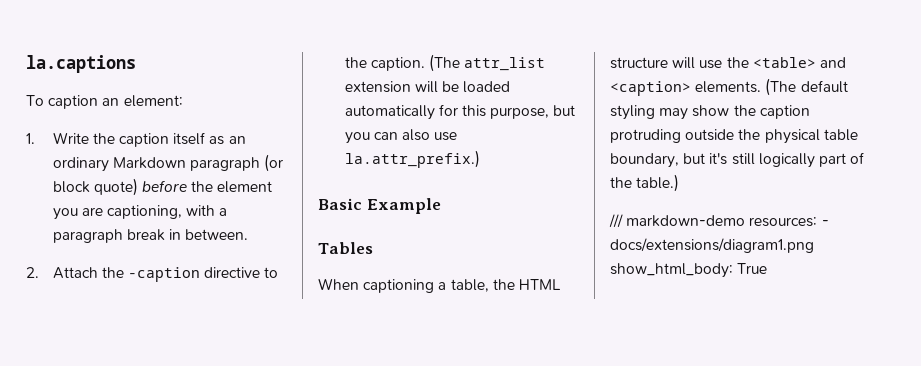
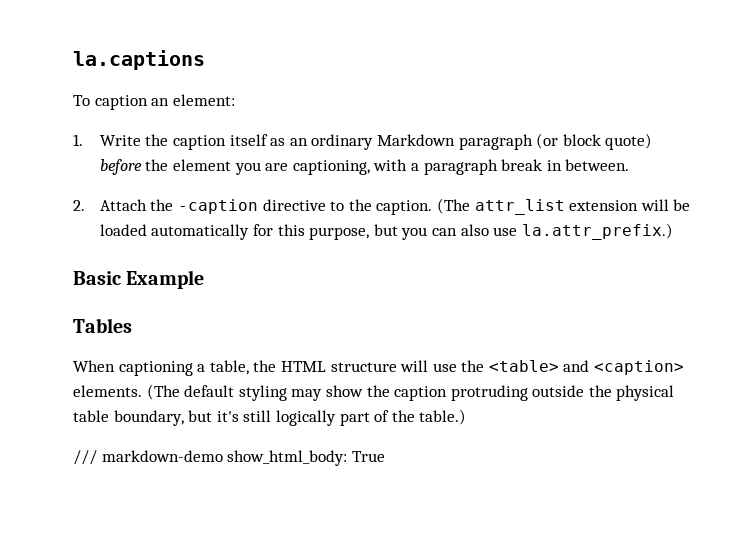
- /// markdown-demo resources: - docs/extensions/diagram1.png show_html_body: True
+ /// markdown-demo show_html_body: True

